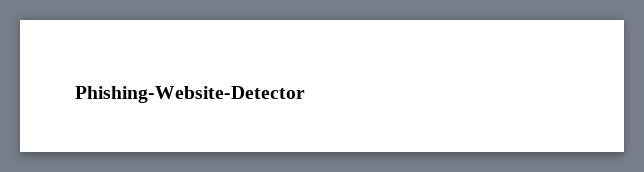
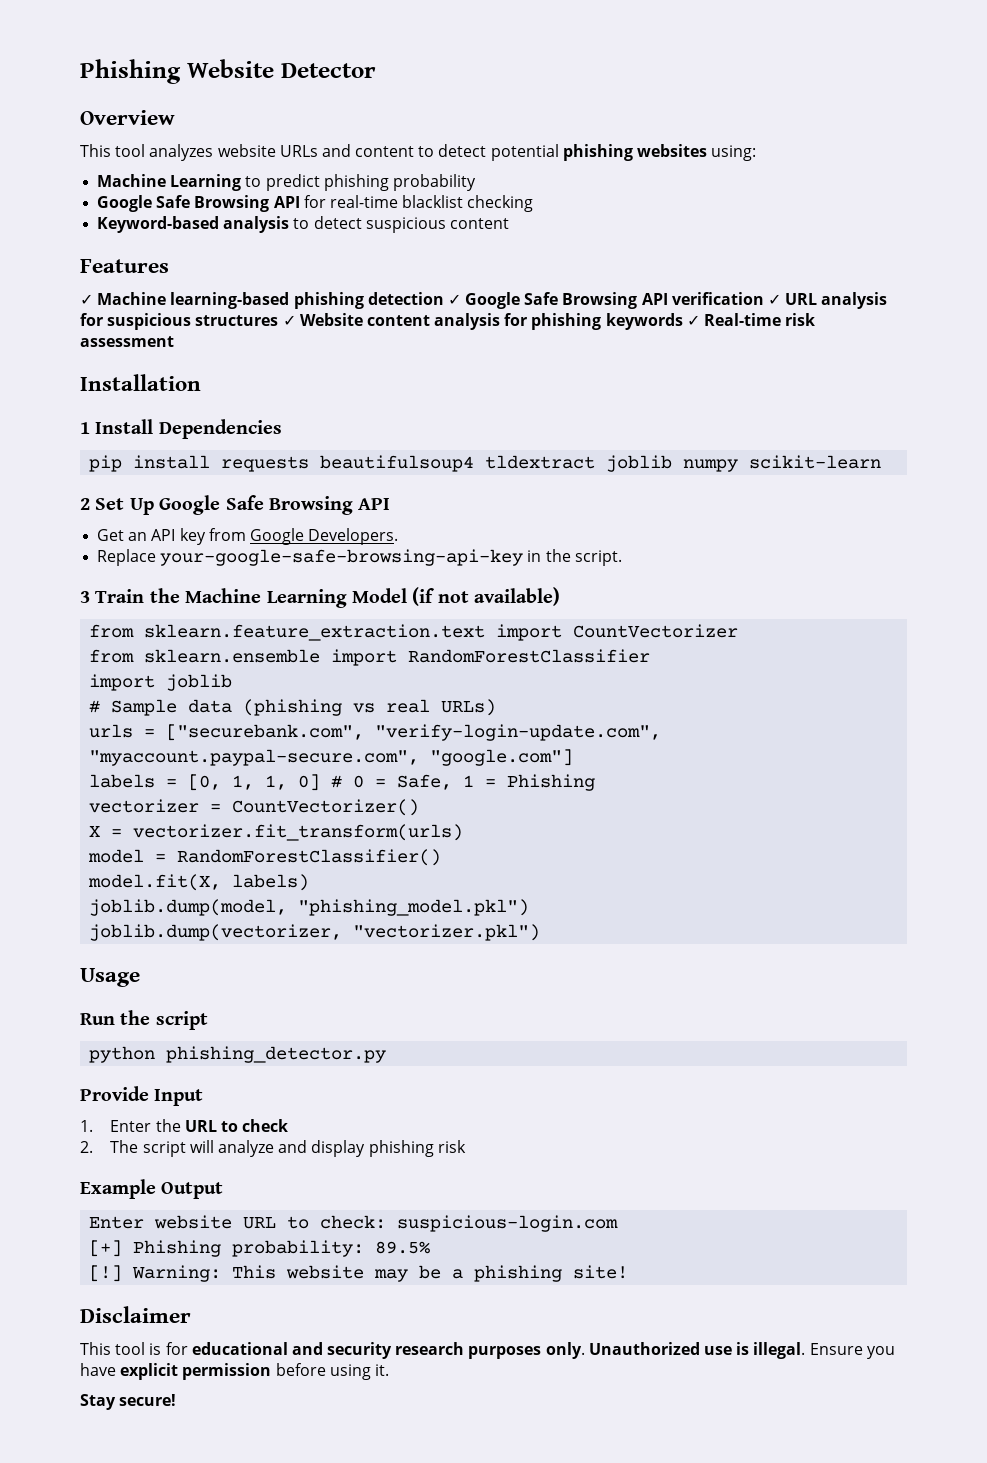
- Phishing-Website-Detector
+ Phishing Website Detector
+ Overview
+ This tool analyzes website URLs and content to detect potential phishing websites using:
+ Machine Learning to predict phishing probability
+ Google Safe Browsing API for real-time blacklist checking
+ Keyword-based analysis to detect suspicious content
+ Features
+ ✓ Machine learning-based phishing detection ✓ Google Safe Browsing API verification ✓ URL analysis for suspicious structures ✓ Website content analysis for phishing keywords ✓ Real-time risk assessment
+ Installation
+ 1 Install Dependencies
+ pip install requests beautifulsoup4 tldextract joblib numpy scikit-learn
+ 2 Set Up Google Safe Browsing API
+ Get an API key from Google Developers.
+ Replace your-google-safe-browsing-api-key in the script.
+ 3 Train the Machine Learning Model (if not available)
+ from sklearn.feature_extraction.text import CountVectorizer
+ from sklearn.ensemble import RandomForestClassifier
+ import joblib
+ # Sample data (phishing vs real URLs)
+ urls = ["securebank.com", "verify-login-update.com", "myaccount.paypal-secure.com", "google.com"]
+ labels = [0, 1, 1, 0] # 0 = Safe, 1 = Phishing
+ vectorizer = CountVectorizer()
+ X = vectorizer.fit_transform(urls)
+ model = RandomForestClassifier()
+ model.fit(X, labels)
+ joblib.dump(model, "phishing_model.pkl")
+ joblib.dump(vectorizer, "vectorizer.pkl")
+ Usage
+ Run the script
+ python phishing_detector.py
+ Provide Input
+ 1. Enter the URL to check
+ 2. The script will analyze and display phishing risk
+ Example Output
+ Enter website URL to check: suspicious-login.com
+ [+] Phishing probability: 89.5%
+ [!] Warning: This website may be a phishing site!
+ Disclaimer
+ This tool is for educational and security research purposes only. Unauthorized use is illegal. Ensure you have explicit permission before using it.
+ Stay secure!

